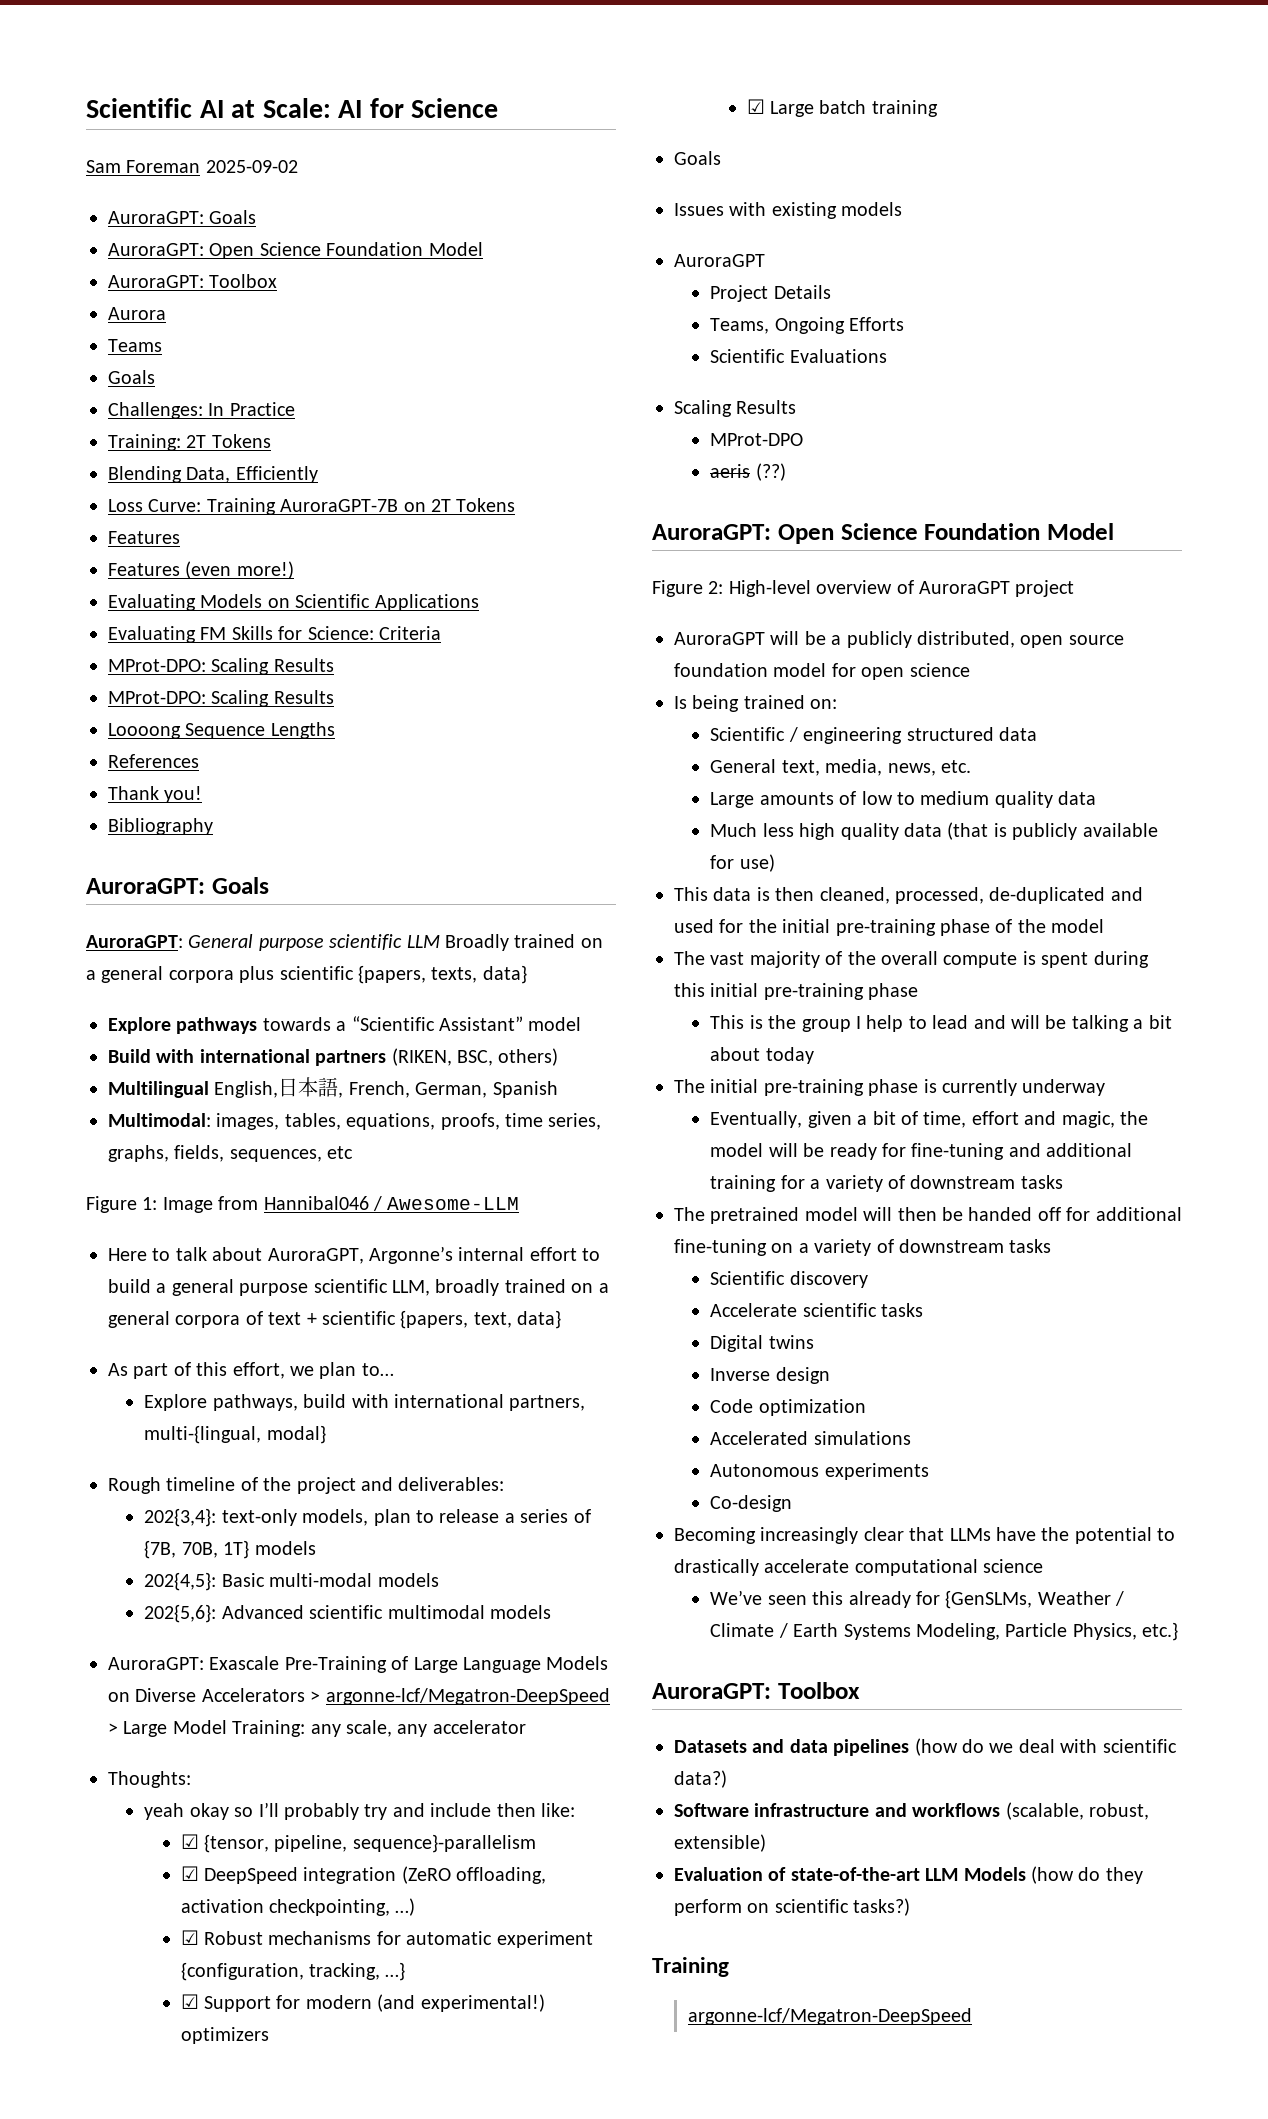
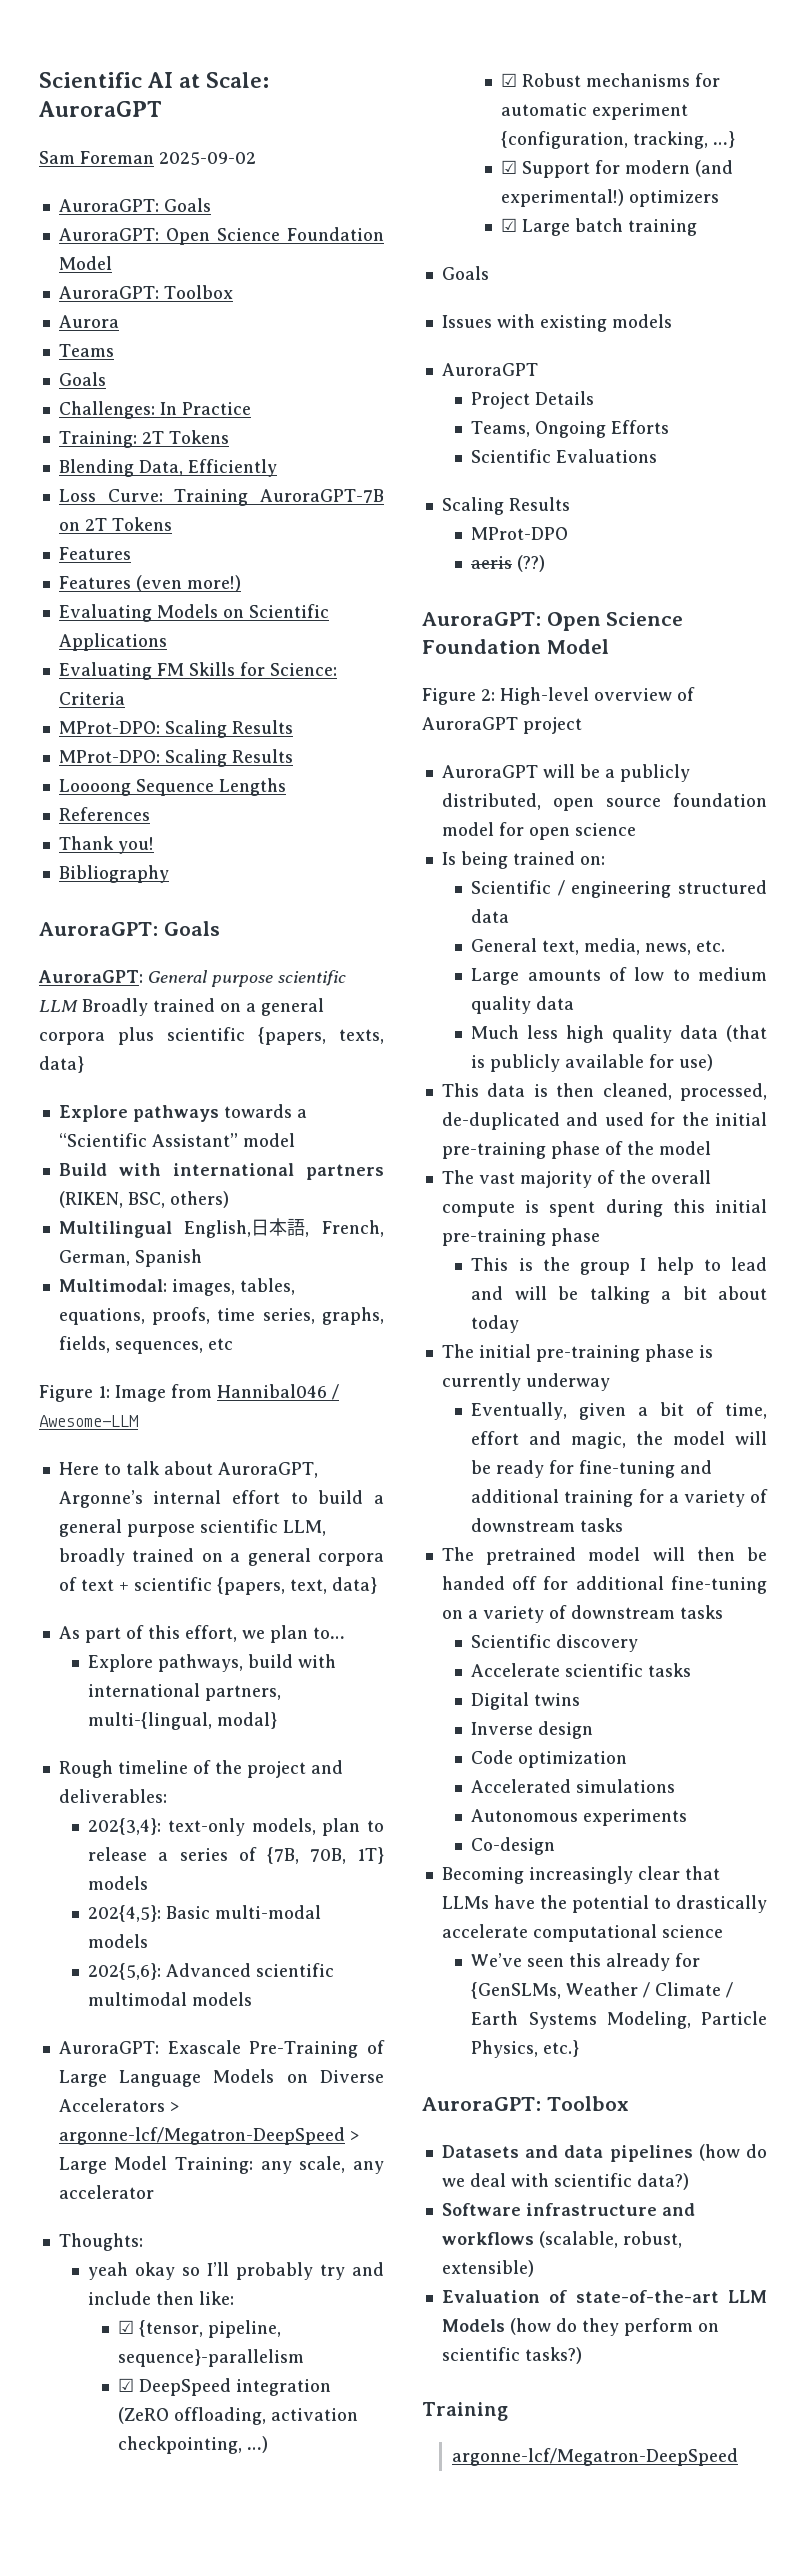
- Scientific AI at Scale: AI for Science
+ Scientific AI at Scale: AuroraGPT

